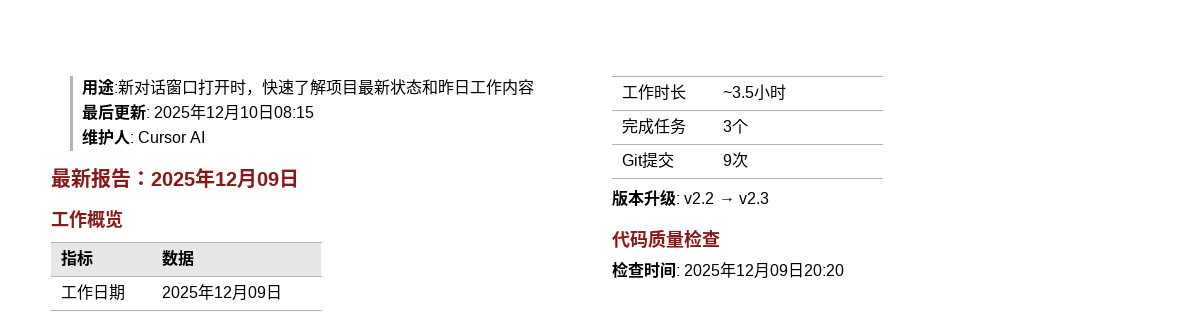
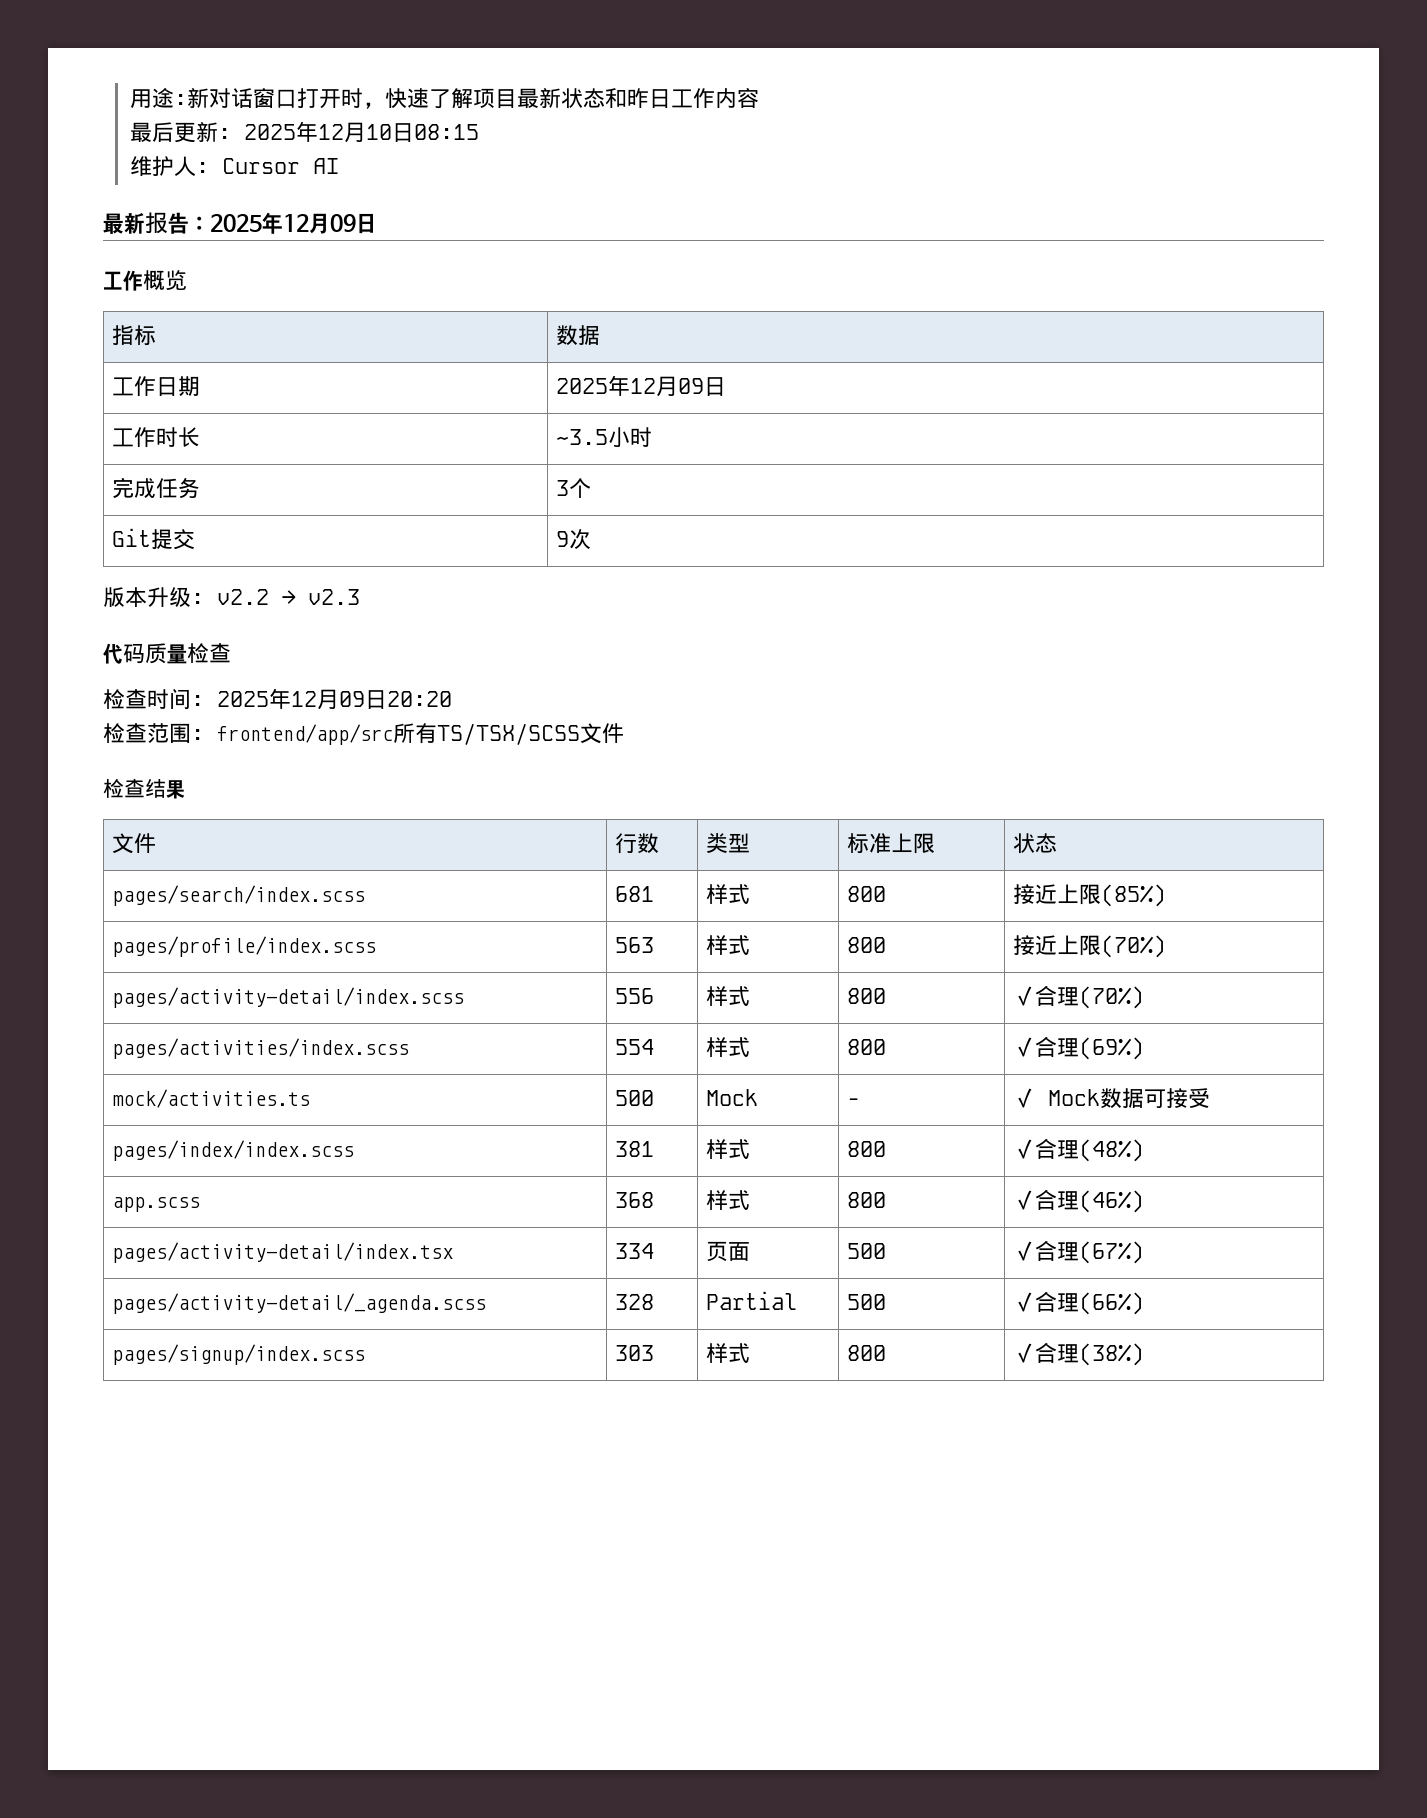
+ 检查范围: frontend/app/src所有TS/TSX/SCSS文件
+ 检查结果
+ 文件 | 行数 | 类型 | 标准上限 | 状态
+ pages/search/index.scss | 681 | 样式 | 800 | 接近上限(85%)
+ pages/profile/index.scss | 563 | 样式 | 800 | 接近上限(70%)
+ pages/activity-detail/index.scss | 556 | 样式 | 800 | ✓合理(70%)
+ pages/activities/index.scss | 554 | 样式 | 800 | ✓合理(69%)
+ mock/activities.ts | 500 | Mock | - | ✓ Mock数据可接受
+ pages/index/index.scss | 381 | 样式 | 800 | ✓合理(48%)
+ app.scss | 368 | 样式 | 800 | ✓合理(46%)
+ pages/activity-detail/index.tsx | 334 | 页面 | 500 | ✓合理(67%)
+ pages/activity-detail/_agenda.scss | 328 | Partial | 500 | ✓合理(66%)
+ pages/signup/index.scss | 303 | 样式 | 800 | ✓合理(38%)

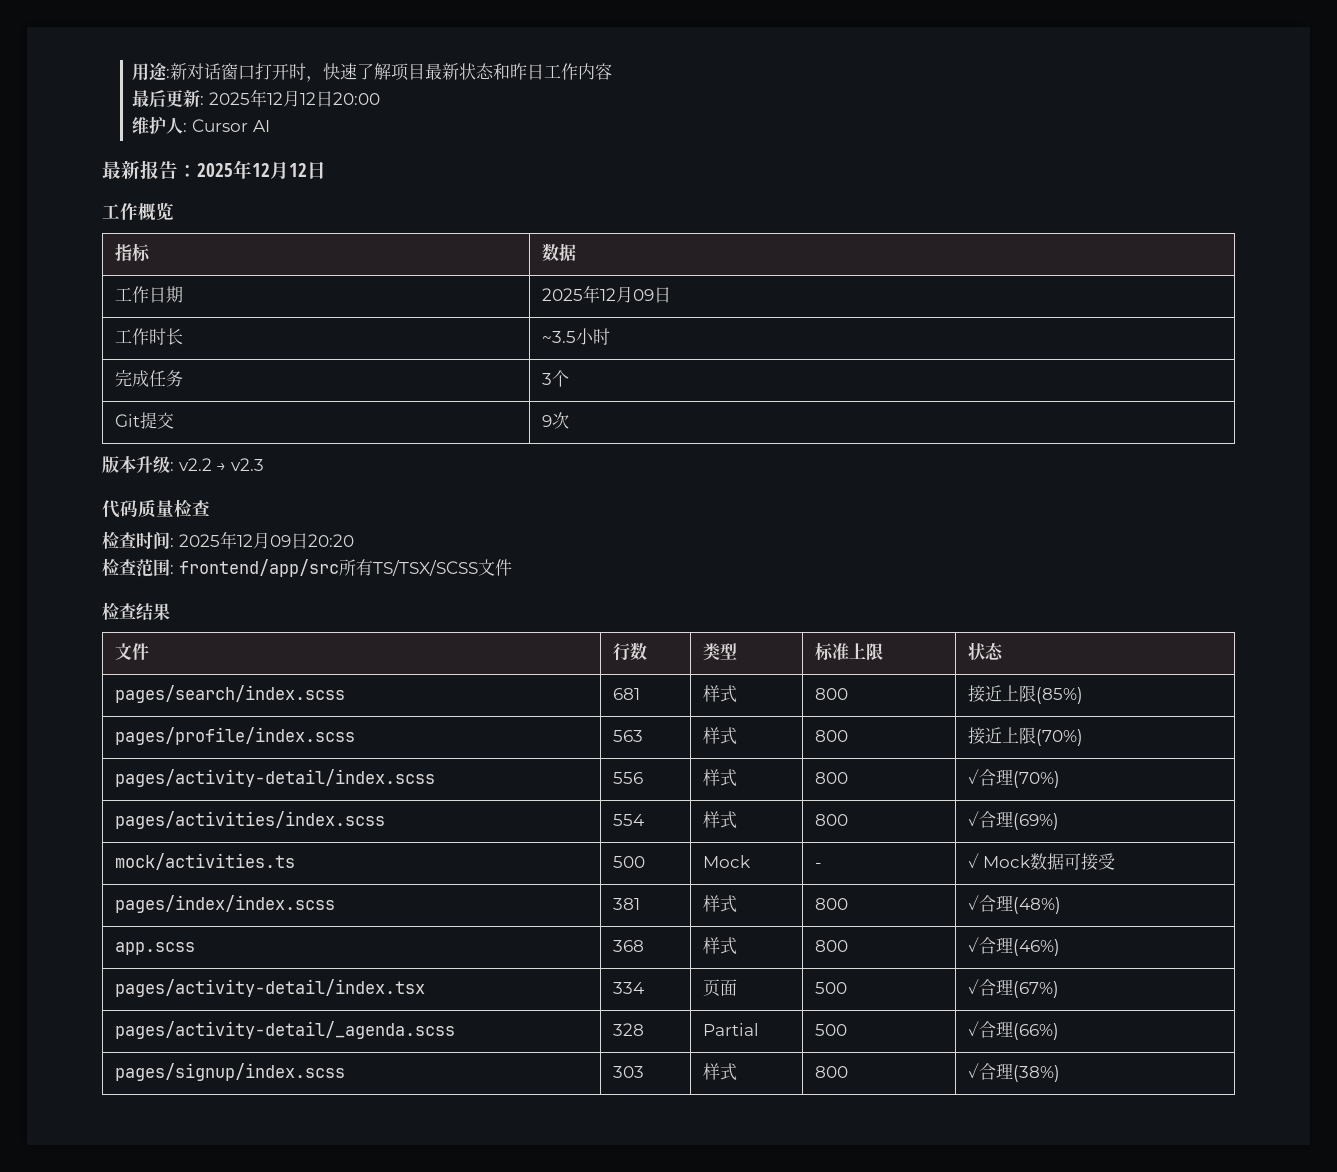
- 最后更新: 2025年12月10日08:15
+ 最后更新: 2025年12月12日20:00
- 最新报告：2025年12月09日
+ 最新报告：2025年12月12日

